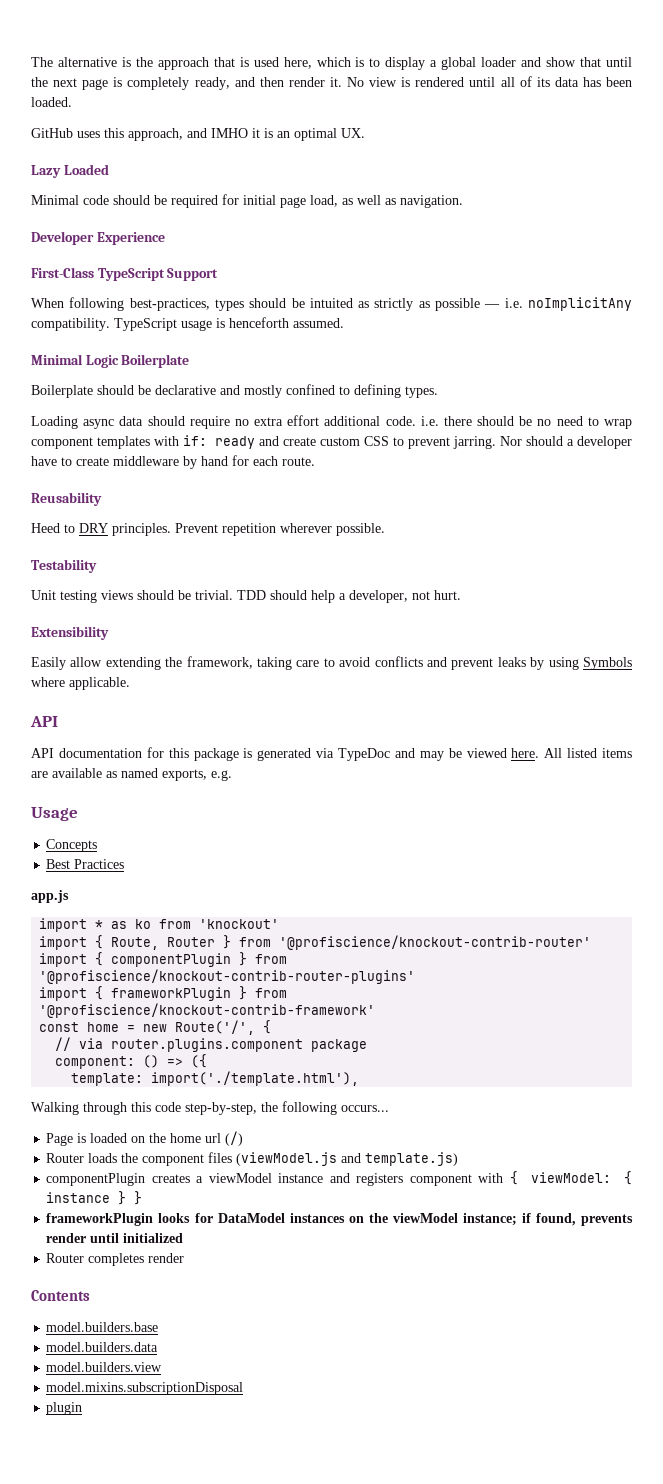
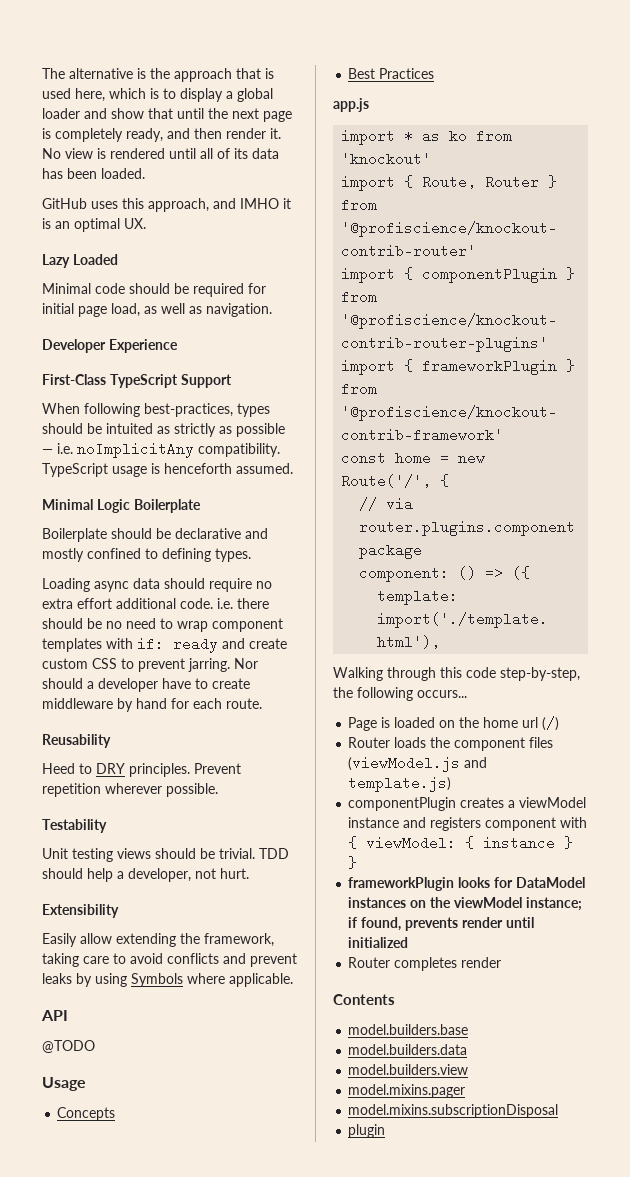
- API documentation for this package is generated via TypeDoc and may be viewed here. All listed items are available as named exports, e.g.
+ @TODO
+ model.mixins.pager

